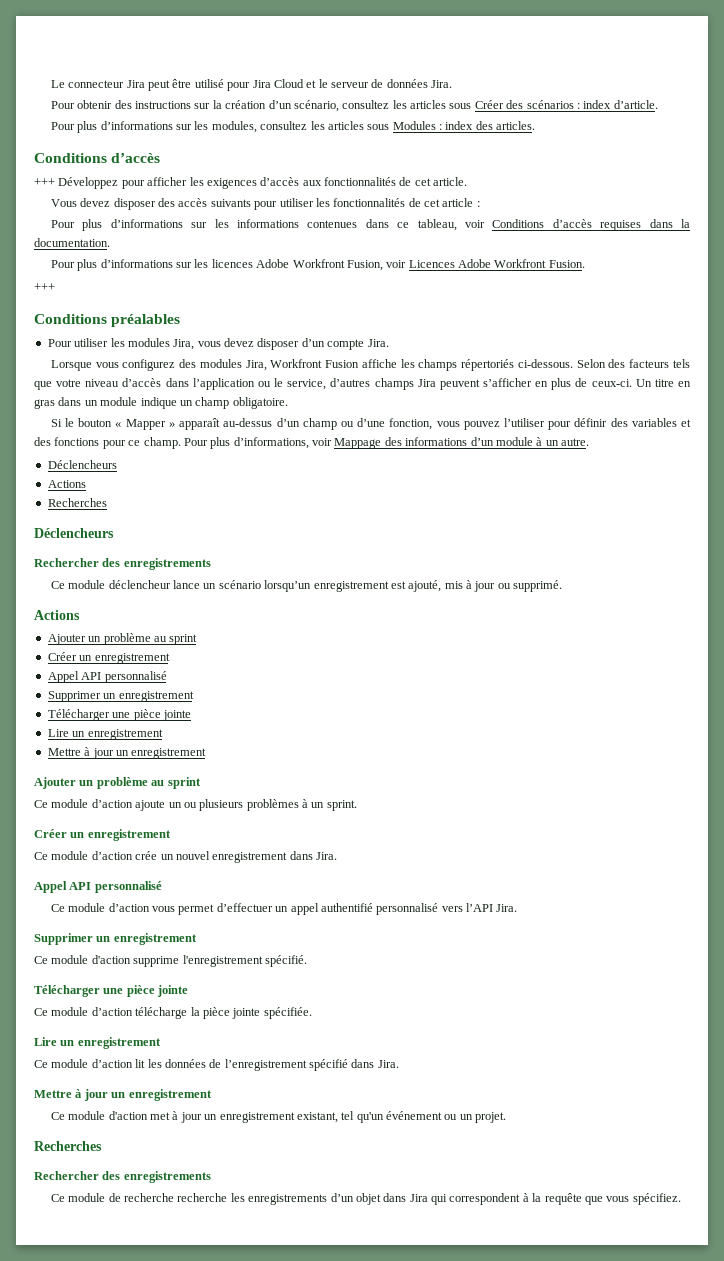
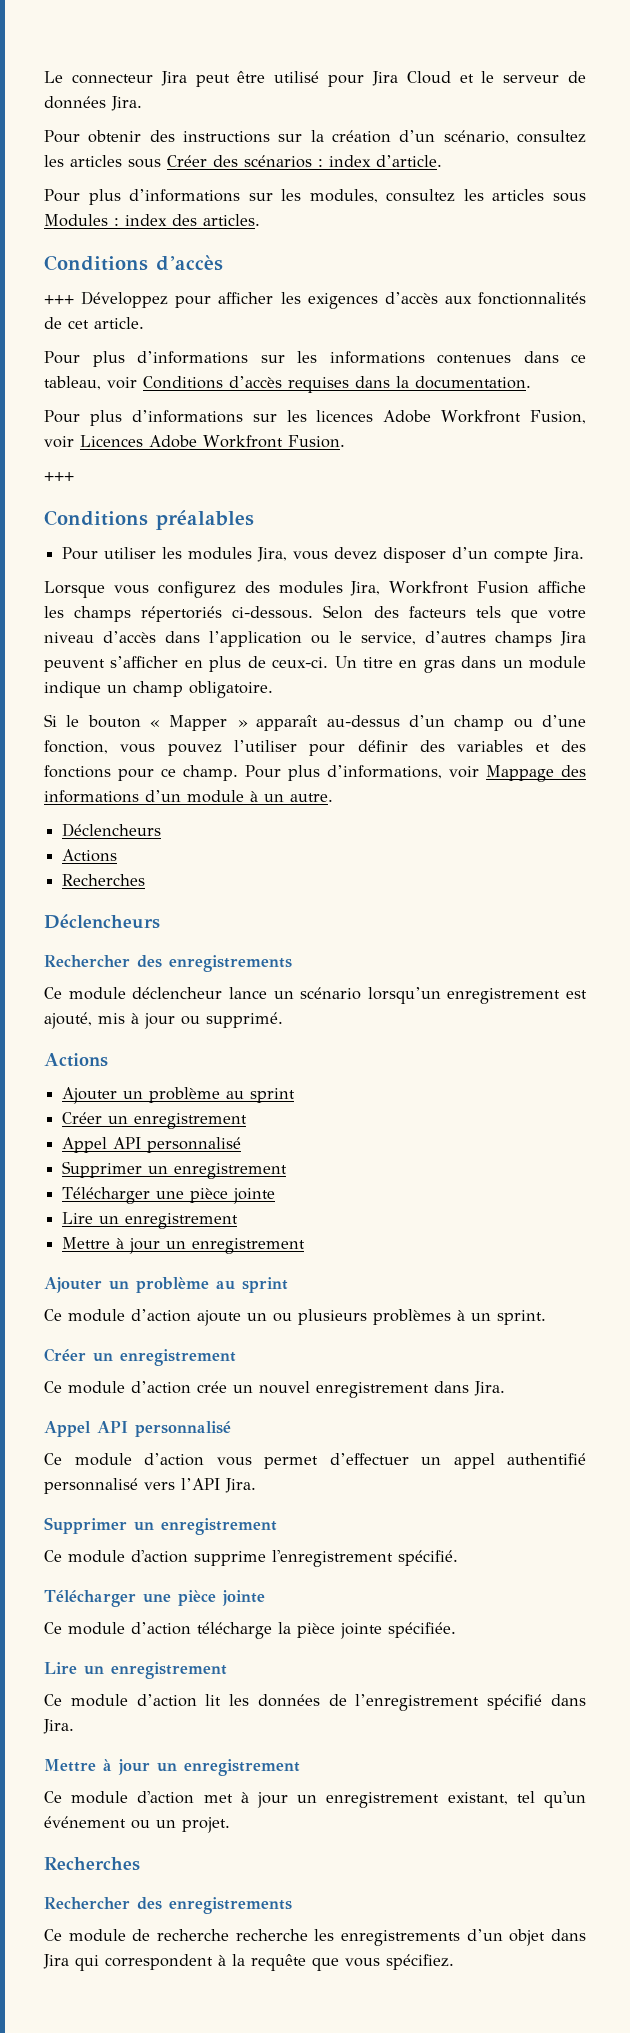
- Vous devez disposer des accès suivants pour utiliser les fonctionnalités de cet article :

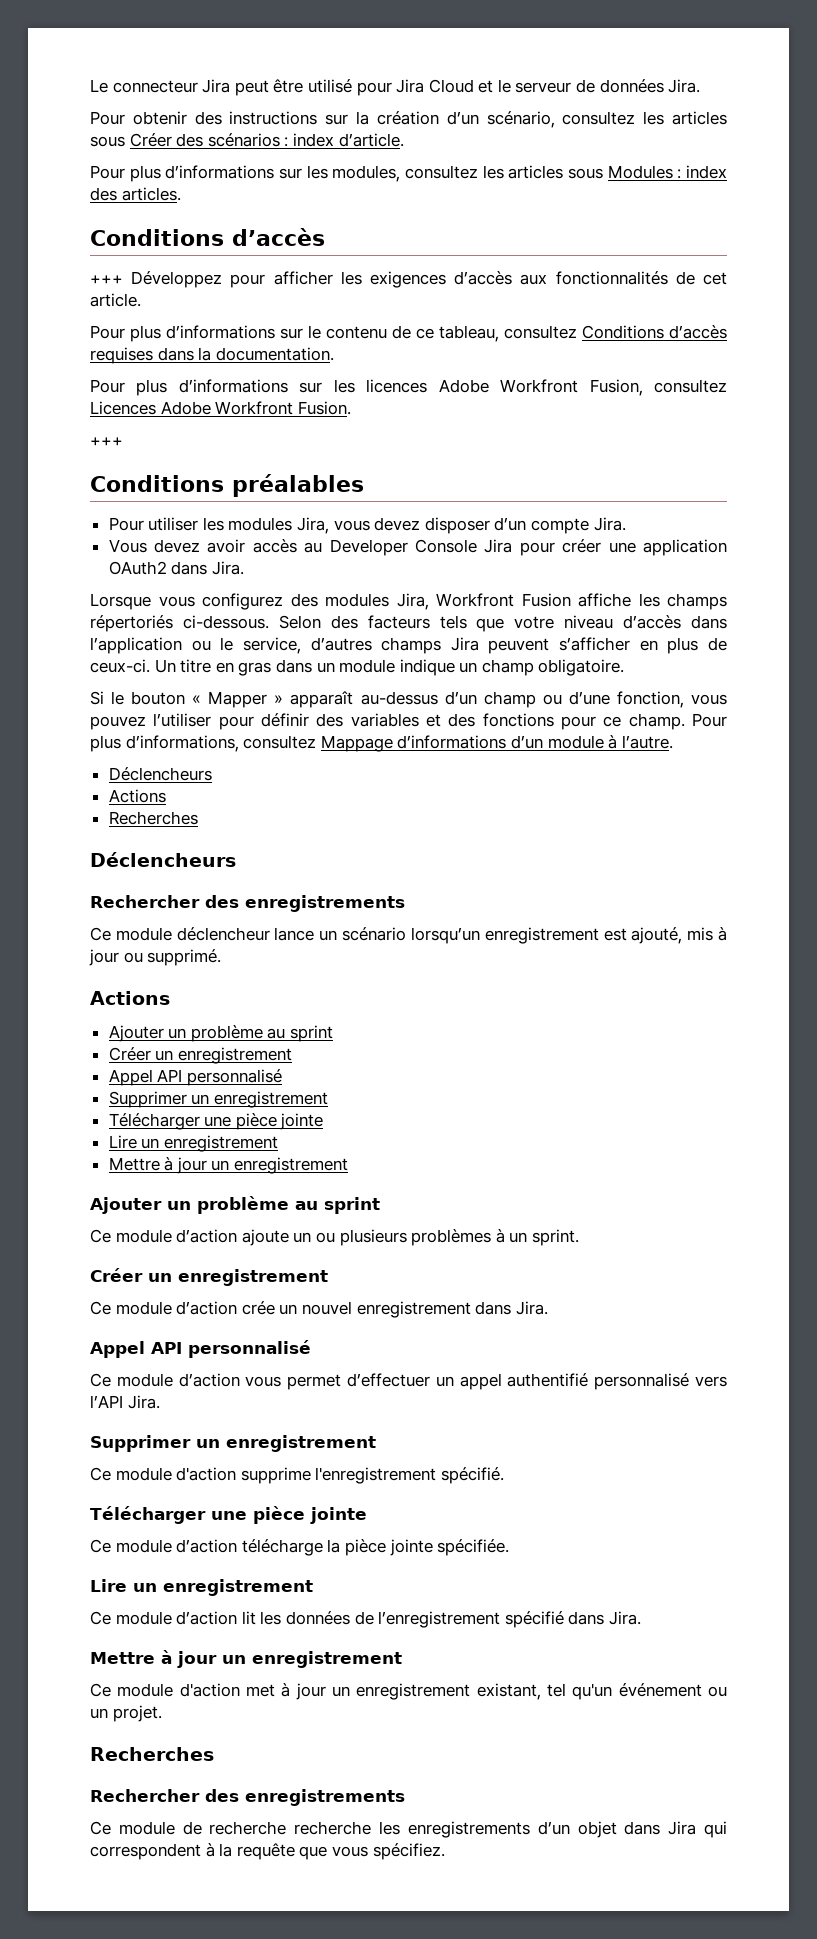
- Pour plus d’informations sur les informations contenues dans ce tableau, voir Conditions d’accès requises dans la documentation.
+ Pour plus d’informations sur le contenu de ce tableau, consultez Conditions d’accès requises dans la documentation.
- Pour plus d’informations sur les licences Adobe Workfront Fusion, voir Licences Adobe Workfront Fusion.
+ Pour plus d’informations sur les licences Adobe Workfront Fusion, consultez Licences Adobe Workfront Fusion.
+ Vous devez avoir accès au Developer Console Jira pour créer une application OAuth2 dans Jira.
- Pour plus d’informations, voir Mappage des informations d’un module à un autre.
+ Pour plus d’informations, consultez Mappage d’informations d’un module à l’autre.

